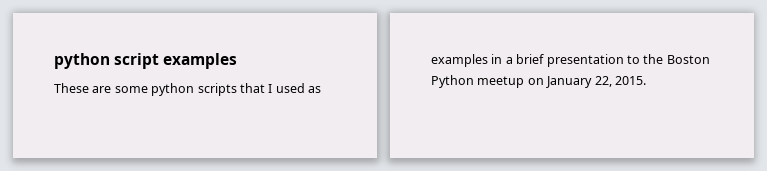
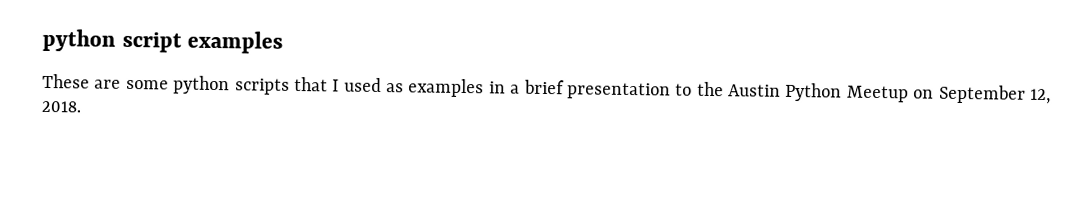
- These are some python scripts that I used as examples in a brief presentation to the Boston Python meetup on January 22, 2015.
+ These are some python scripts that I used as examples in a brief presentation to the Austin Python Meetup on September 12, 2018.

